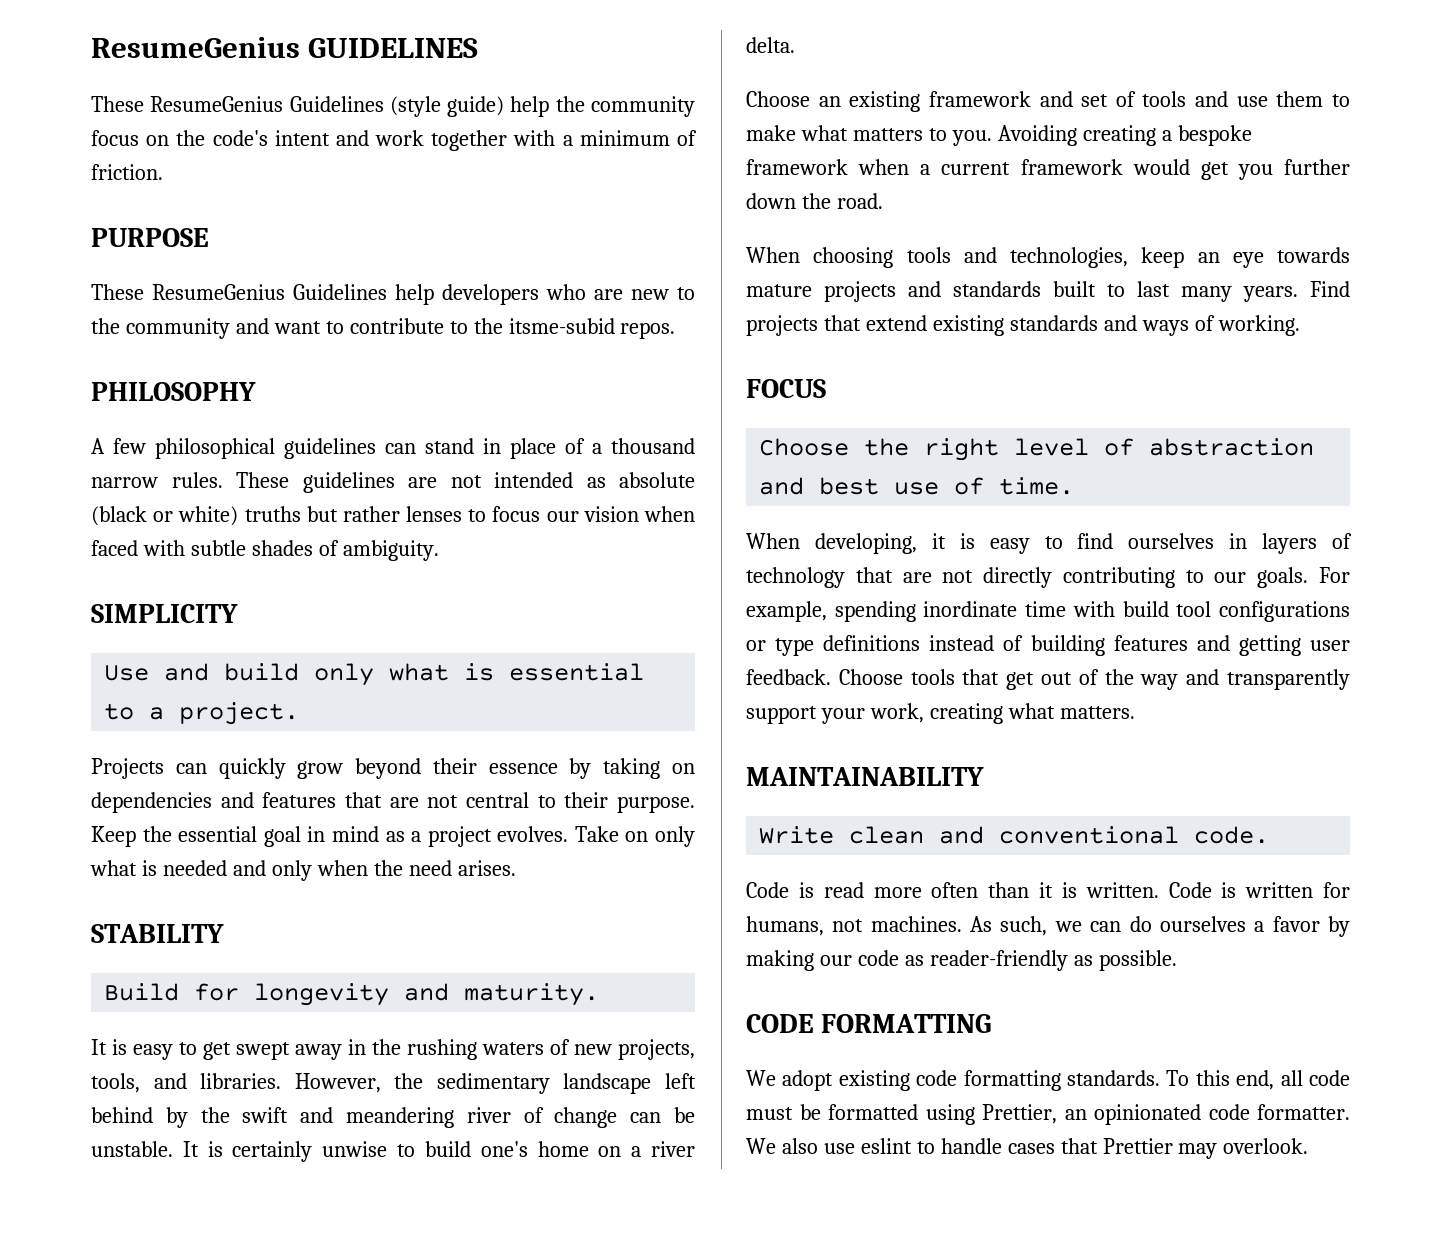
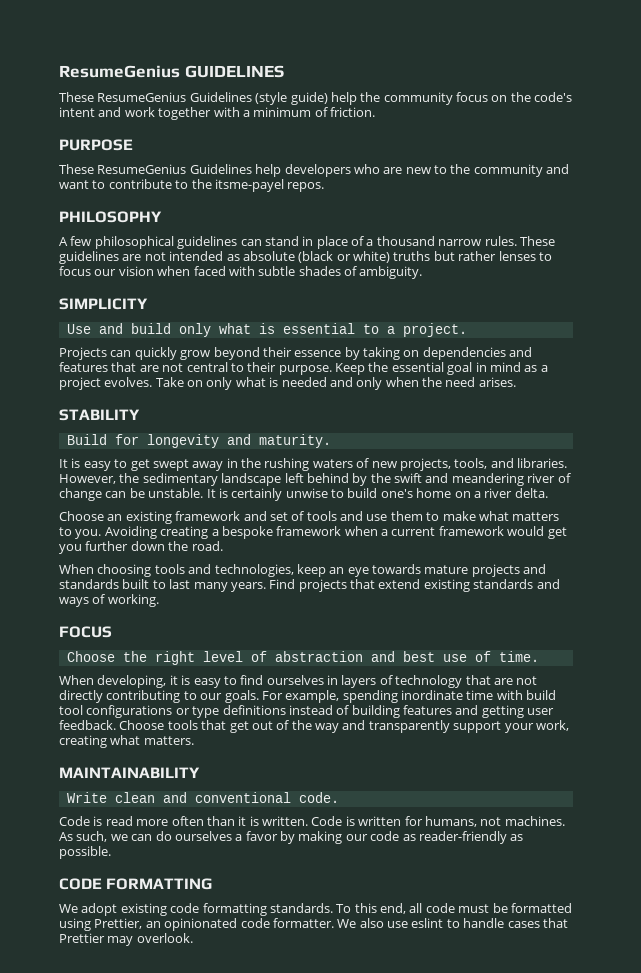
- These ResumeGenius Guidelines help developers who are new to the community and want to contribute to the itsme-subid repos.
+ These ResumeGenius Guidelines help developers who are new to the community and want to contribute to the itsme-payel repos.

